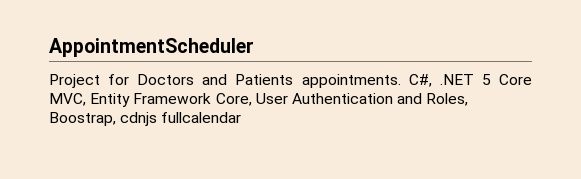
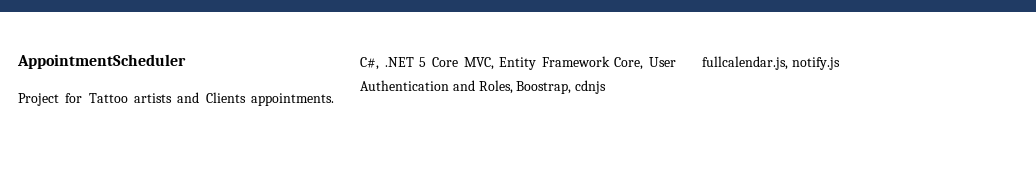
- Project for Doctors and Patients appointments.
+ Project for Tattoo artists and Clients appointments.
- C#, .NET 5 Core MVC, Entity Framework Core, User Authentication and Roles, Boostrap, cdnjs fullcalendar
+ C#, .NET 5 Core MVC, Entity Framework Core, User Authentication and Roles, Boostrap, cdnjs fullcalendar.js, notify.js

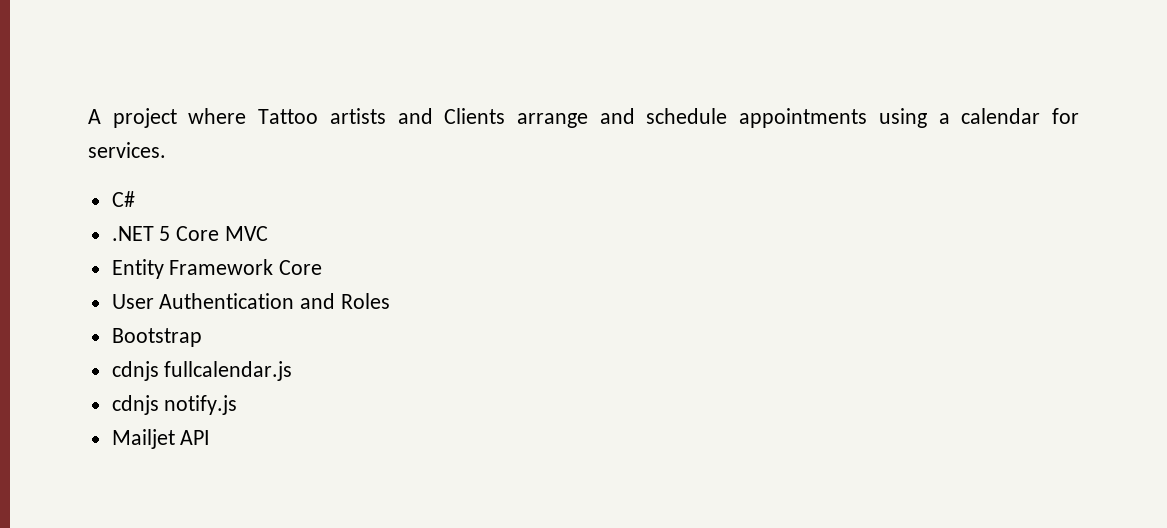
- AppointmentScheduler
- Project for Tattoo artists and Clients appointments. C#, .NET 5 Core MVC, Entity Framework Core, User Authentication and Roles, Boostrap, cdnjs fullcalendar.js, notify.js
+ A project where Tattoo artists and Clients arrange and schedule appointments using a calendar for services.
+ C#
+ .NET 5 Core MVC
+ Entity Framework Core
+ User Authentication and Roles
+ Bootstrap
+ cdnjs fullcalendar.js
+ cdnjs notify.js
+ Mailjet API

